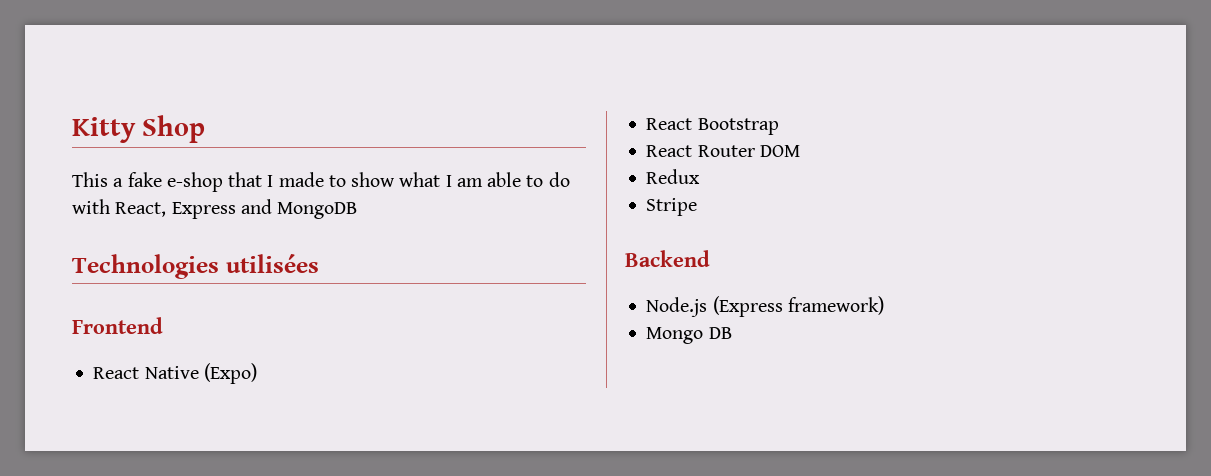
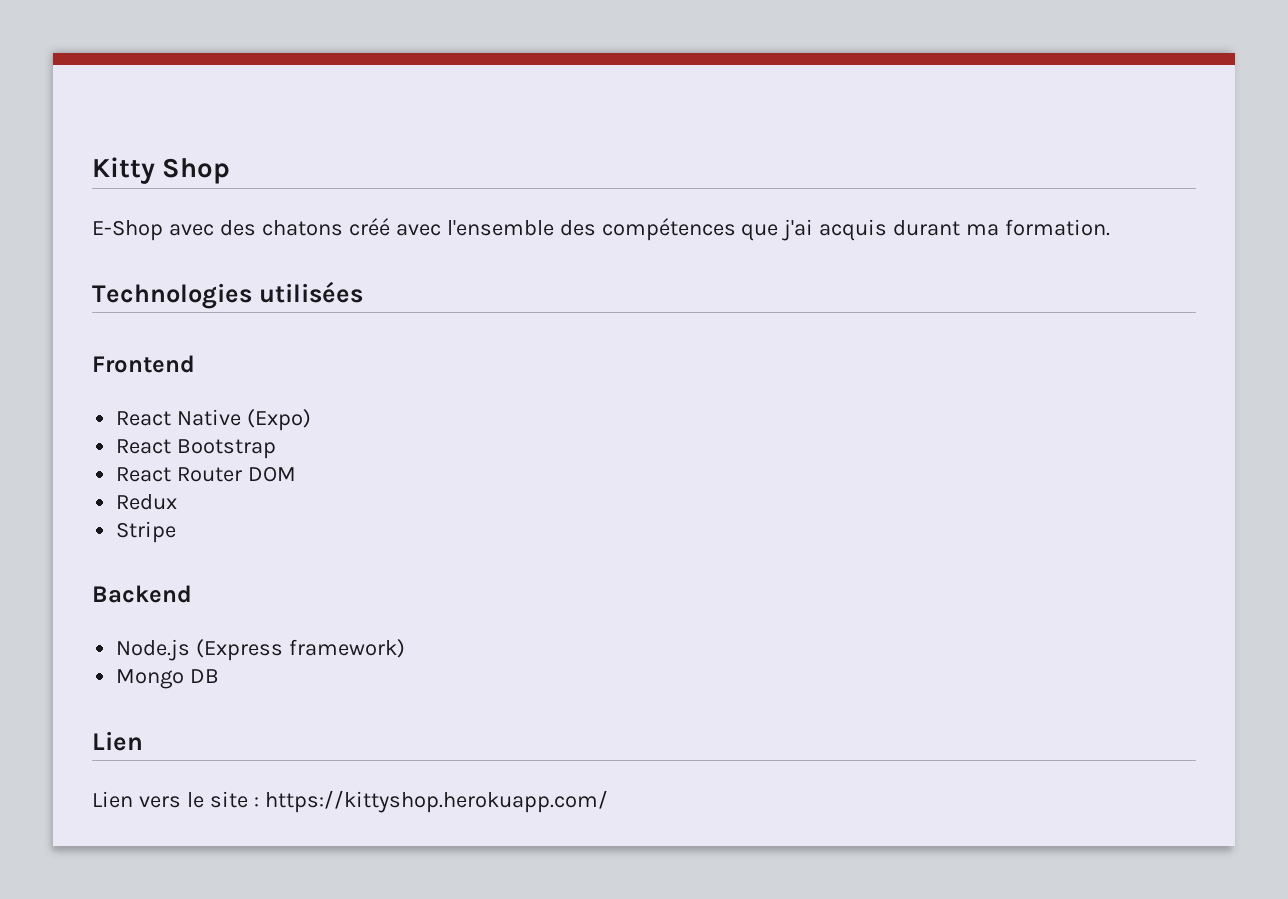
- This a fake e-shop that I made to show what I am able to do with React, Express and MongoDB
+ E-Shop avec des chatons créé avec l'ensemble des compétences que j'ai acquis durant ma formation.
  Mongo DB
+ Lien
+ Lien vers le site : https://kittyshop.herokuapp.com/

